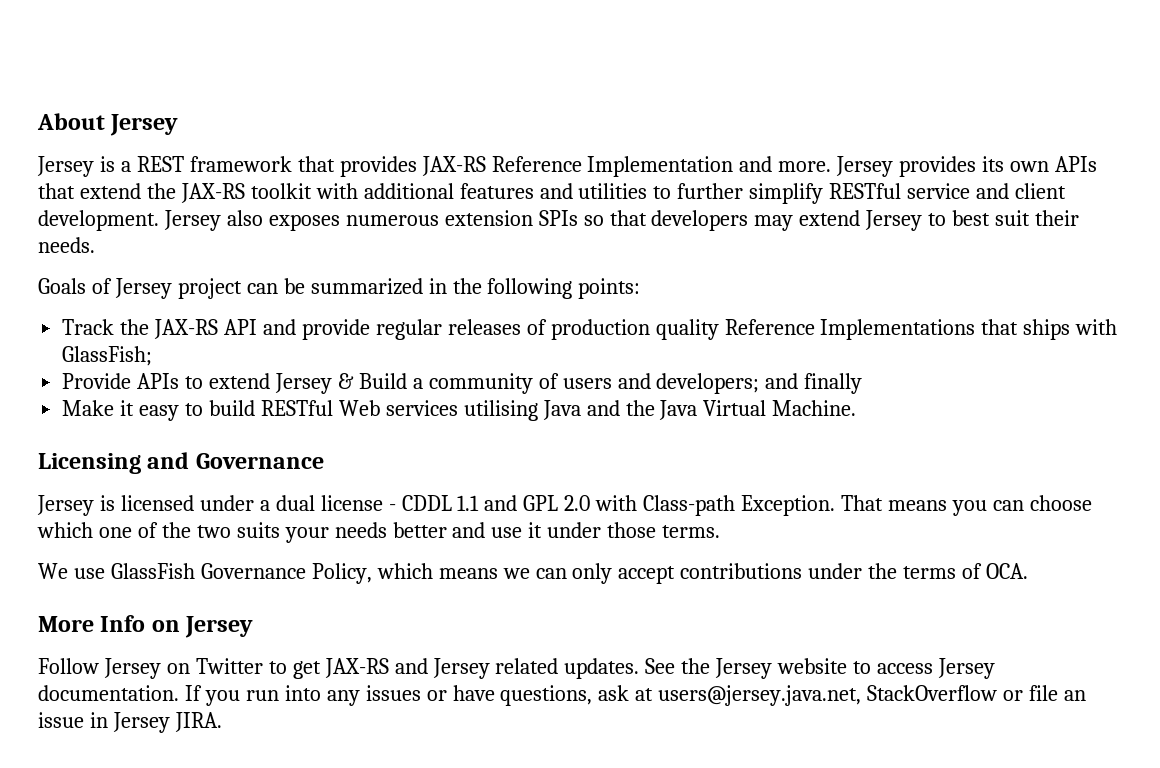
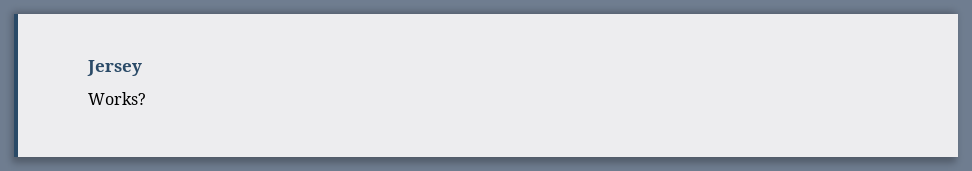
- About Jersey
- Jersey is a REST framework that provides JAX-RS Reference Implementation and more. Jersey provides its own APIs that extend the JAX-RS toolkit with additional features and utilities to further simplify RESTful service and client development. Jersey also exposes numerous extension SPIs so that developers may extend Jersey to best suit their needs.
- Goals of Jersey project can be summarized in the following points:
- Track the JAX-RS API and provide regular releases of production quality Reference Implementations that ships with GlassFish;
- Provide APIs to extend Jersey & Build a community of users and developers; and finally
- Make it easy to build RESTful Web services utilising Java and the Java Virtual Machine.
- Licensing and Governance
- Jersey is licensed under a dual license - CDDL 1.1 and GPL 2.0 with Class-path Exception. That means you can choose which one of the two suits your needs better and use it under those terms.
- We use GlassFish Governance Policy, which means we can only accept contributions under the terms of OCA.
- More Info on Jersey
- Follow Jersey on Twitter to get JAX-RS and Jersey related updates. See the Jersey website to access Jersey documentation. If you run into any issues or have questions, ask at users@jersey.java.net, StackOverflow or file an issue in Jersey JIRA.
+ Jersey
+ Works?

